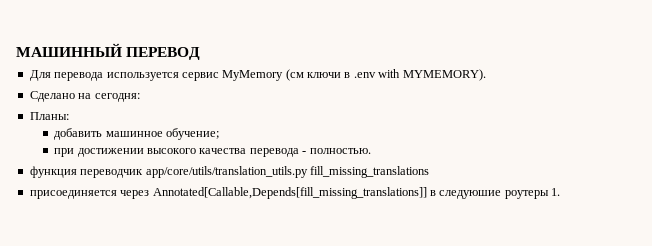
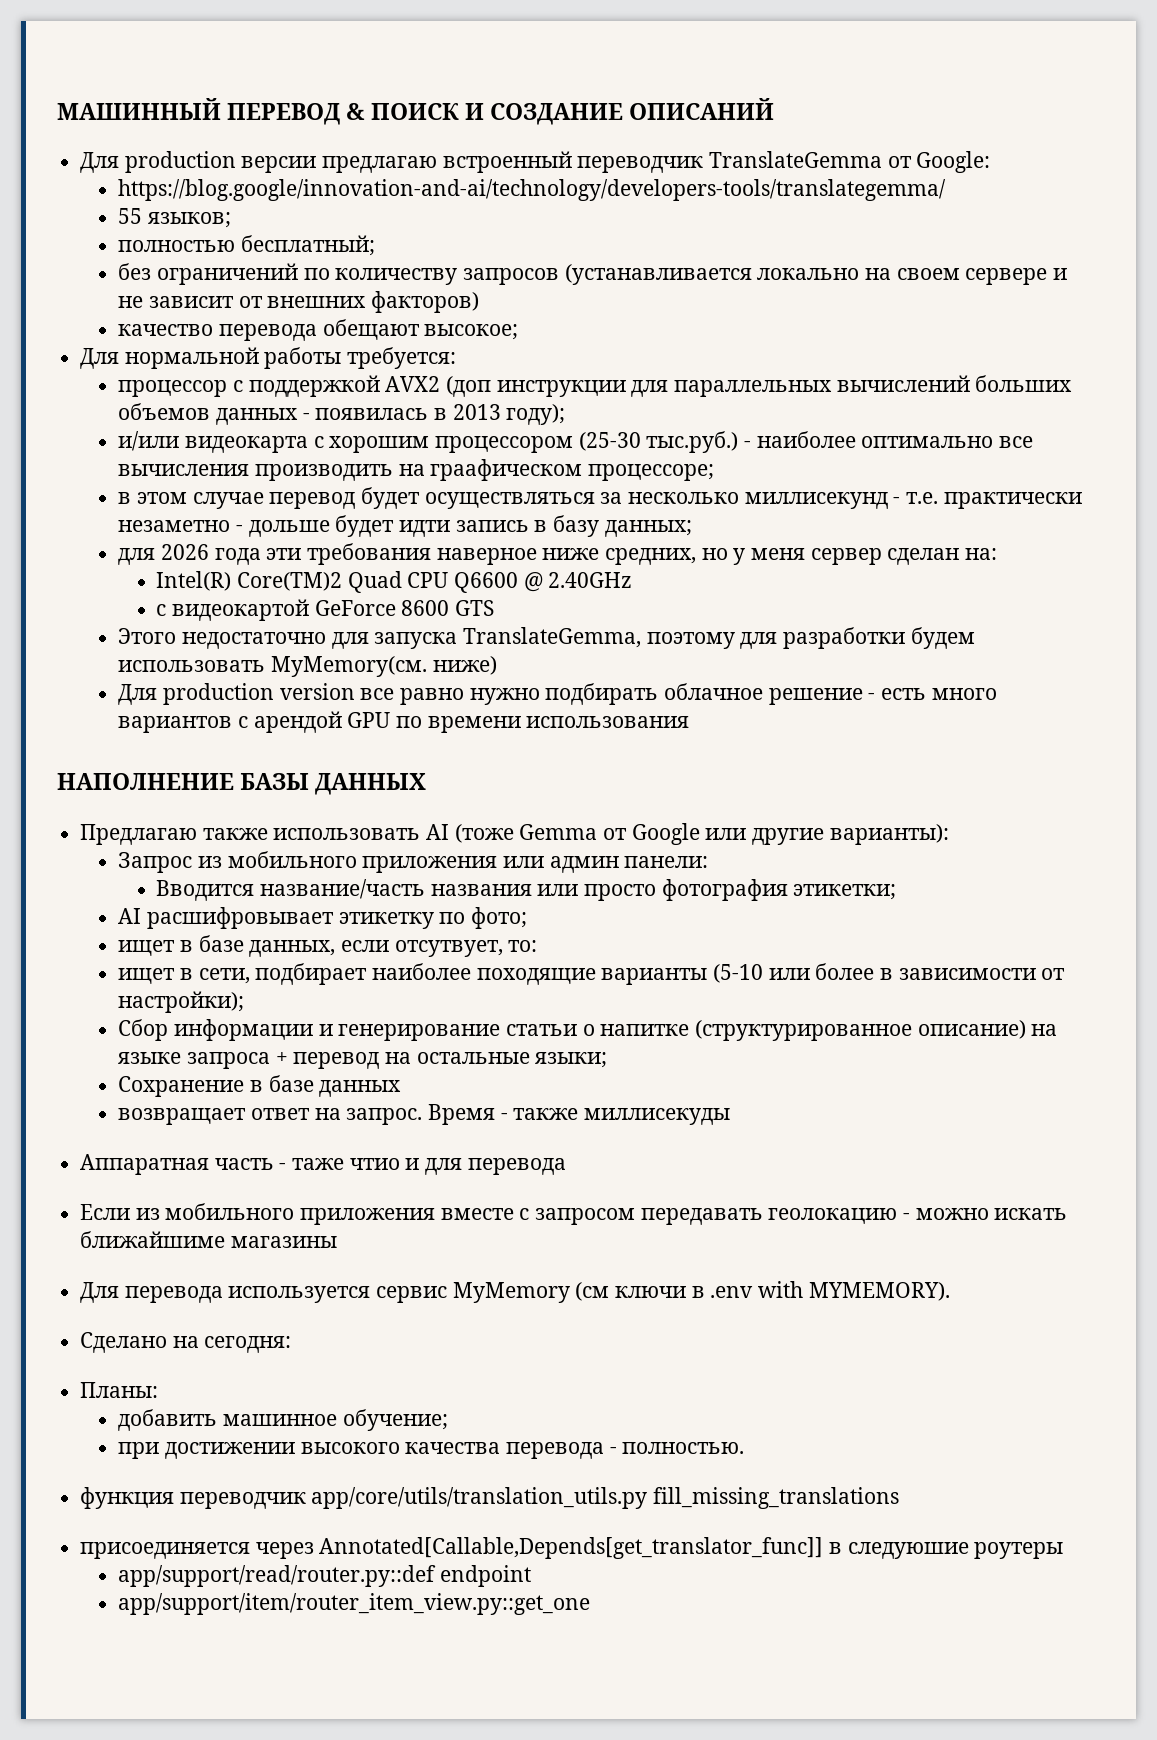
- МАШИННЫЙ ПЕРЕВОД
+ МАШИННЫЙ ПЕРЕВОД & ПОИСК И СОЗДАНИЕ ОПИСАНИЙ
+ Для production версии предлагаю встроенный переводчик TranslateGemma от Google:
+ https://blog.google/innovation-and-ai/technology/developers-tools/translategemma/
+ 55 языков;
+ полностью бесплатный;
+ без ограничений по количеству запросов (устанавливается локально на своем сервере и не зависит от внешних факторов)
+ качество перевода обещают высокое;
+ Для нормальной работы требуется:
+ процессор с поддержкой AVX2 (доп инструкции для параллельных вычислений больших объемов данных - появилась в 2013 году);
+ и/или видеокарта с хорошим процессором (25-30 тыс.руб.) - наиболее оптимально все вычисления производить на граафическом процессоре;
+ в этом случае перевод будет осуществляться за несколько миллисекунд - т.е. практически незаметно - дольше будет идти запись в базу данных;
+ для 2026 года эти требования наверное ниже средних, но у меня сервер сделан на:
+ Intel(R) Core(TM)2 Quad CPU Q6600 @ 2.40GHz
+ с видеокартой GeForce 8600 GTS
+ Этого недостаточно для запуска TranslateGemma, поэтому для разработки будем использовать MyMemory(см. ниже)
+ Для production version все равно нужно подбирать облачное решение - есть много вариантов с арендой GPU по времени использования
+ НАПОЛНЕНИЕ БАЗЫ ДАННЫХ
+ Предлагаю также использовать AI (тоже Gemma от Google или другие варианты):
+ Запрос из мобильного приложения или админ панели:
+ Вводится название/часть названия или просто фотография этикетки;
+ AI расшифровывает этикетку по фото;
+ ищет в базе данных, если отсутвует, то:
+ ищет в сети, подбирает наиболее походящие варианты (5-10 или более в зависимости от настройки);
+ Сбор информации и генерирование статьи о напитке (структурированное описание) на языке запроса + перевод на остальные языки;
+ Сохранение в базе данных
+ возвращает ответ на запрос. Время - также миллисекуды
+ Аппаратная часть - таже чтио и для перевода
+ Если из мобильного приложения вместе с запросом передавать геолокацию - можно искать ближайшиме магазины
- присоединяется через Annotated[Callable,Depends[fill_missing_translations]] в следуюшие роутеры 1.
+ присоединяется через Annotated[Callable,Depends[get_translator_func]] в следуюшие роутеры
+ app/support/read/router.py::def endpoint
+ app/support/item/router_item_view.py::get_one

